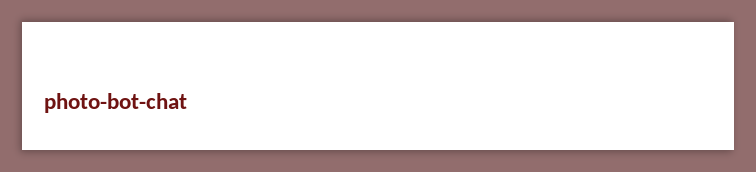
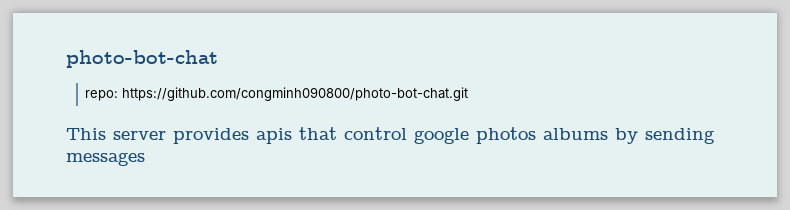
+ repo: https://github.com/congminh090800/photo-bot-chat.git
+ This server provides apis that control google photos albums by sending messages

